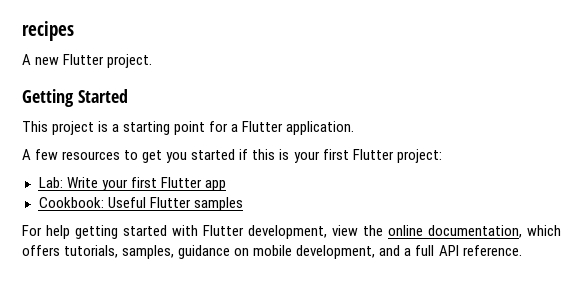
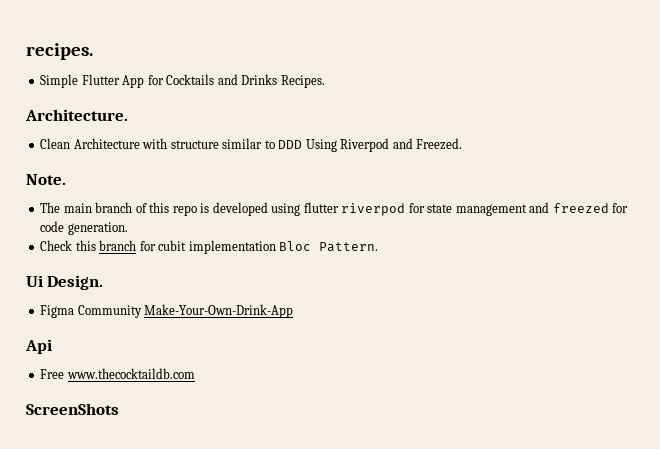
- recipes
- A new Flutter project.
- Getting Started
- This project is a starting point for a Flutter application.
- A few resources to get you started if this is your first Flutter project:
- Lab: Write your first Flutter app
- Cookbook: Useful Flutter samples
- For help getting started with Flutter development, view the online documentation, which offers tutorials, samples, guidance on mobile development, and a full API reference.
+ recipes.
+ Simple Flutter App for Cocktails and Drinks Recipes.
+ Architecture.
+ Clean Architecture with structure similar to DDD Using Riverpod and Freezed.
+ Note.
+ The main branch of this repo is developed using flutter riverpod for state management and freezed for code generation.
+ Check this branch for cubit implementation Bloc Pattern.
+ Ui Design.
+ Figma Community Make-Your-Own-Drink-App
+ Api
+ Free www.thecocktaildb.com
+ ScreenShots

